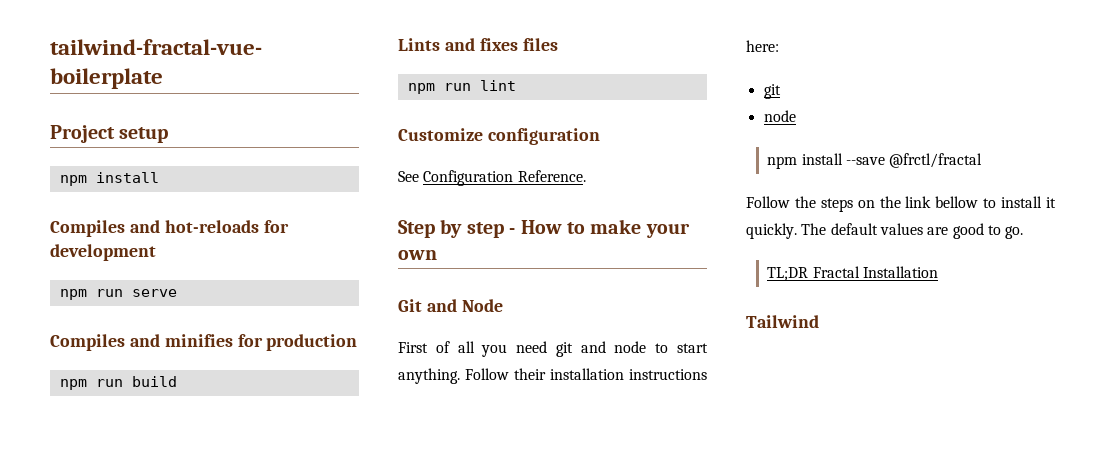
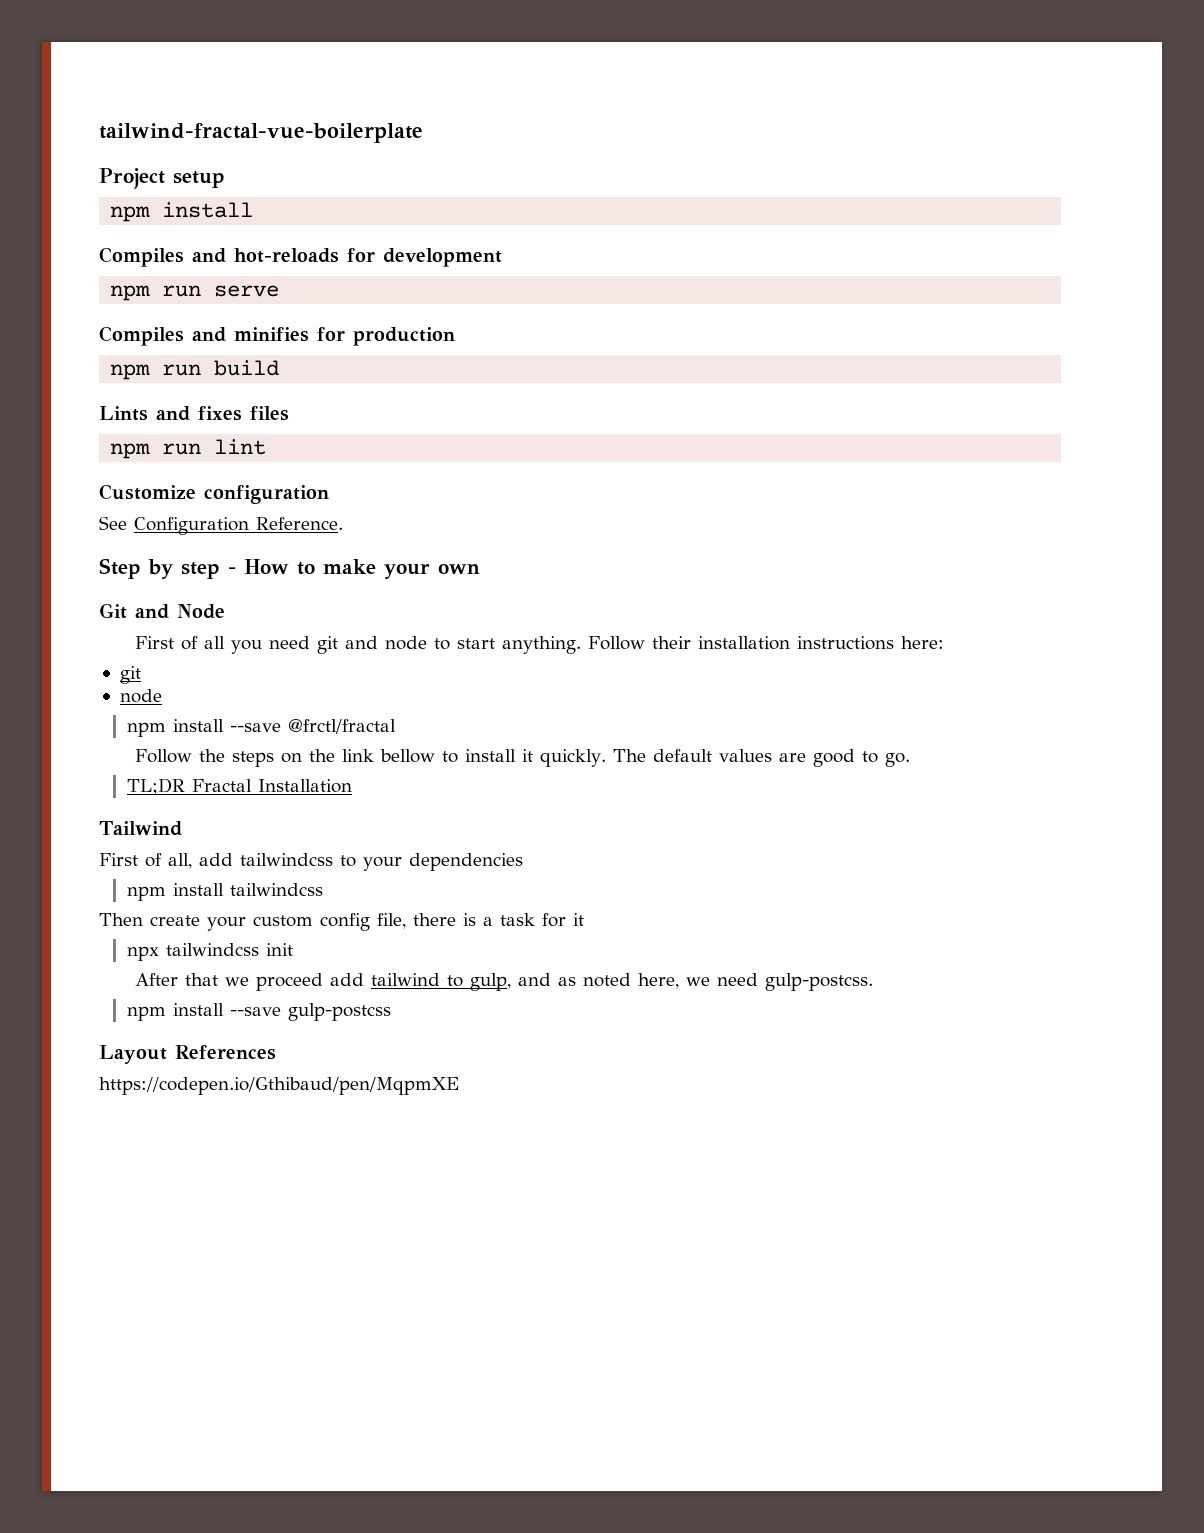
+ First of all, add tailwindcss to your dependencies
+ npm install tailwindcss
+ Then create your custom config file, there is a task for it
+ npx tailwindcss init
+ After that we proceed add tailwind to gulp, and as noted here, we need gulp-postcss.
+ npm install --save gulp-postcss
+ Layout References
+ https://codepen.io/Gthibaud/pen/MqpmXE

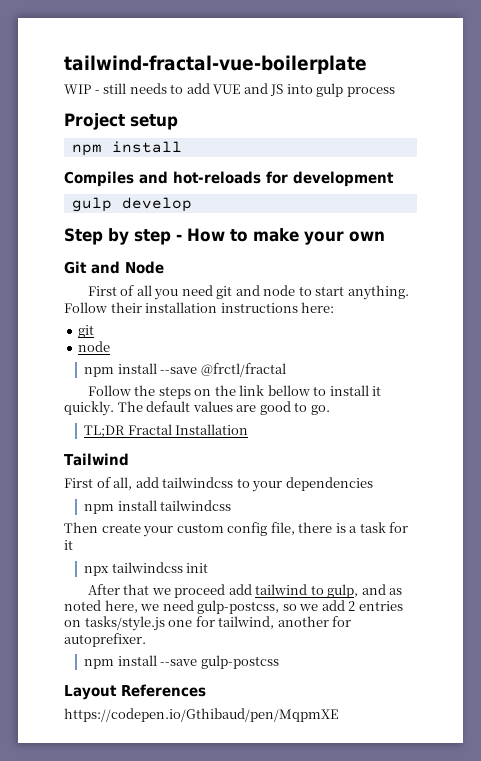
+ WIP - still needs to add VUE and JS into gulp process
- npm run serve
- Compiles and minifies for production
- npm run build
- Lints and fixes files
- npm run lint
- Customize configuration
- See Configuration Reference.
+ gulp develop
- After that we proceed add tailwind to gulp, and as noted here, we need gulp-postcss.
+ After that we proceed add tailwind to gulp, and as noted here, we need gulp-postcss, so we add 2 entries on tasks/style.js one for tailwind, another for autoprefixer.

